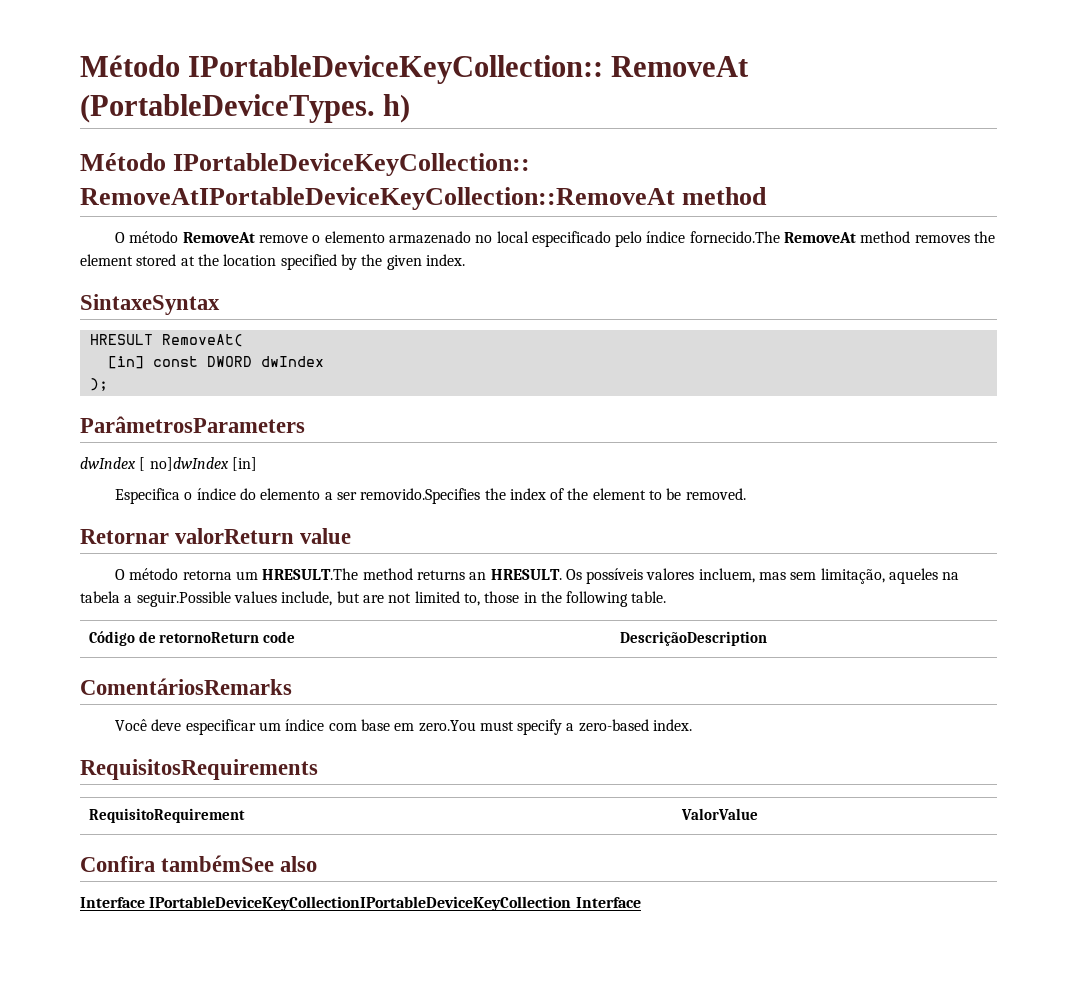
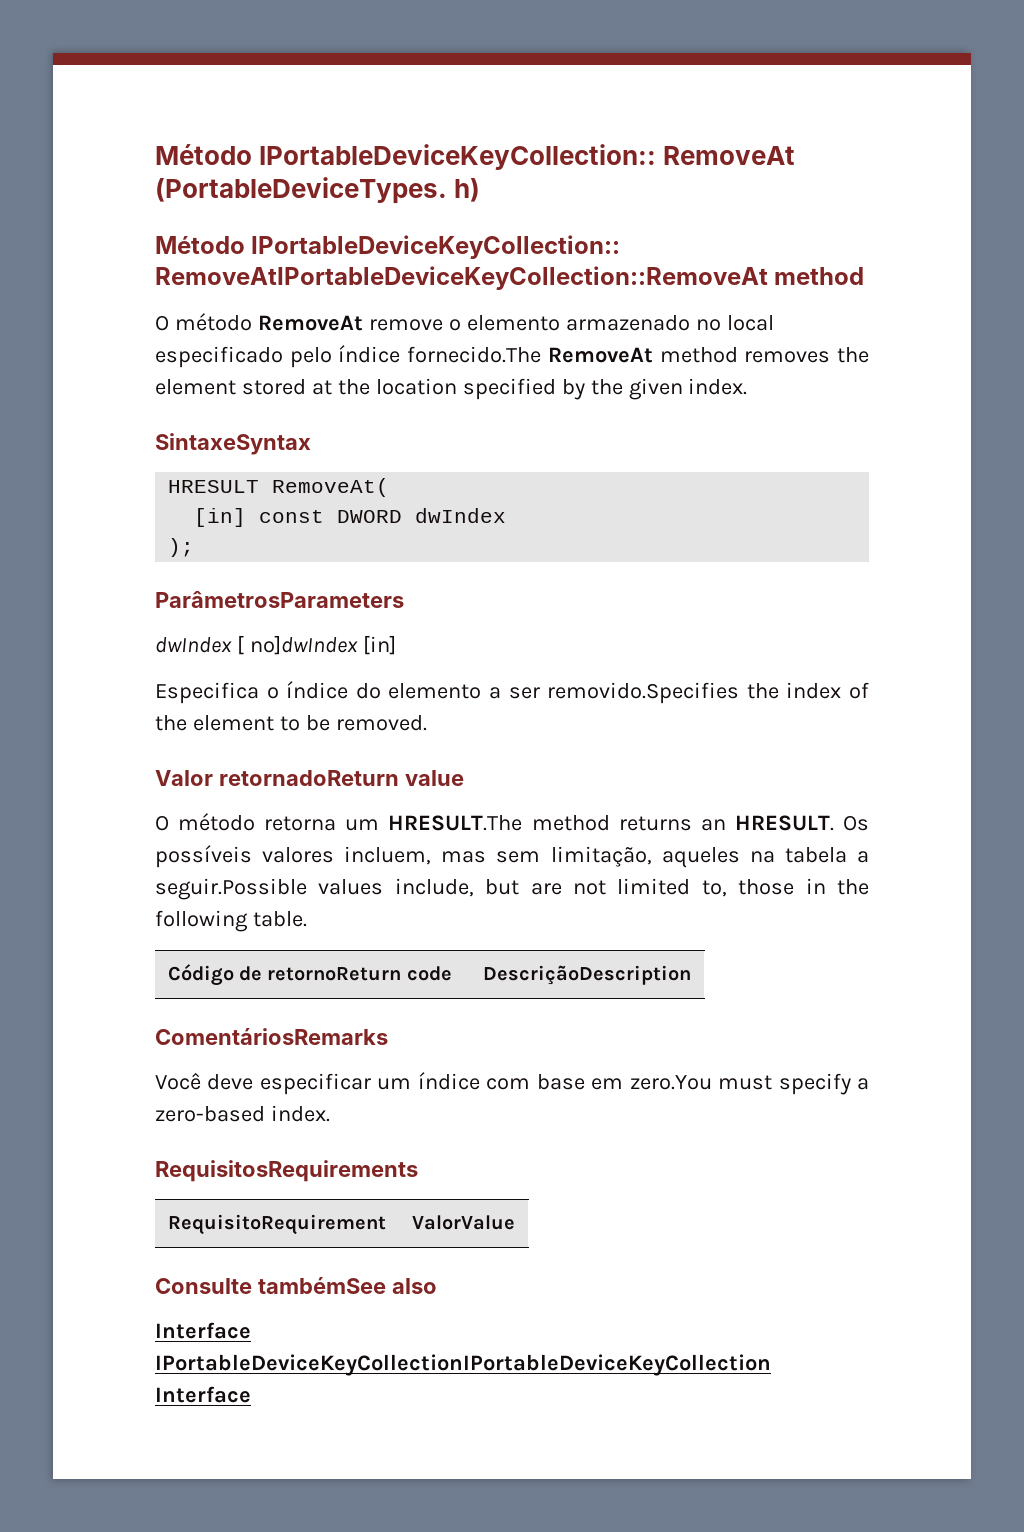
- Retornar valorReturn value
+ Valor retornadoReturn value
- Confira tambémSee also
+ Consulte tambémSee also

